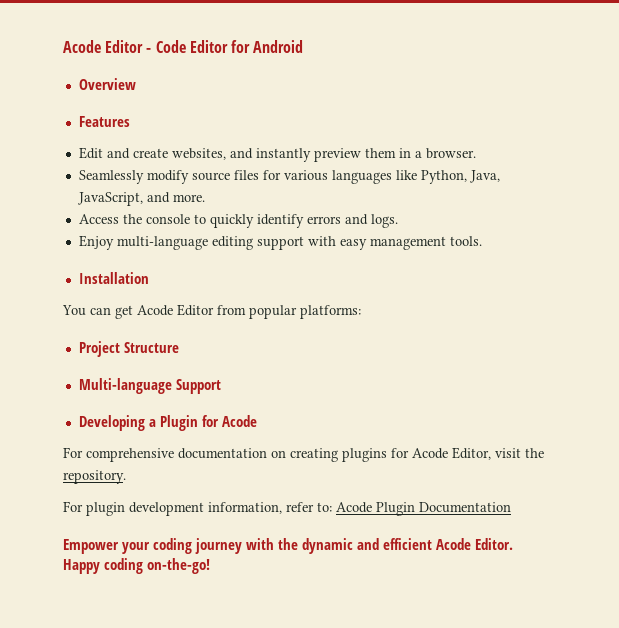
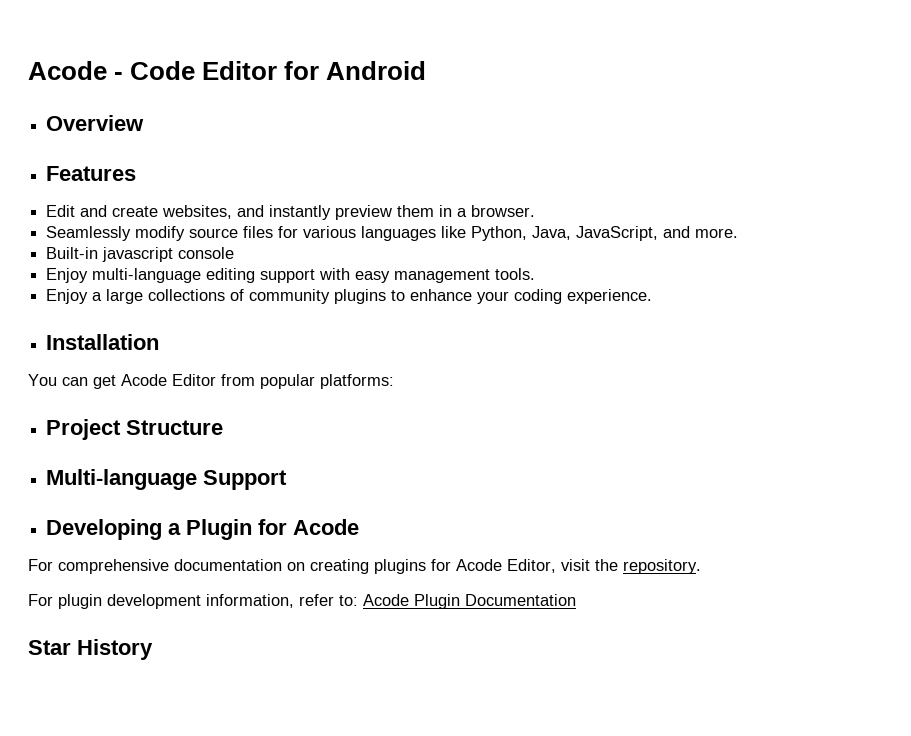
- Acode Editor - Code Editor for Android
+ Acode - Code Editor for Android
- Access the console to quickly identify errors and logs.
+ Built-in javascript console
+ Enjoy a large collections of community plugins to enhance your coding experience.
- Empower your coding journey with the dynamic and efficient Acode Editor. Happy coding on-the-go!
+ Star History

